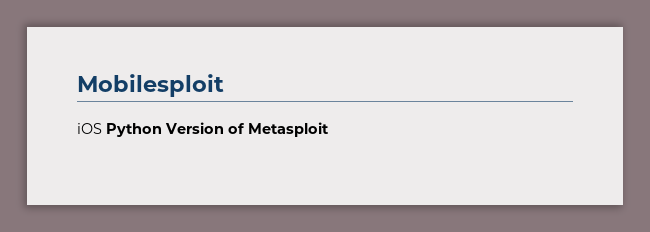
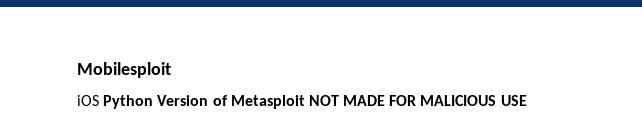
- iOS Python Version of Metasploit
+ iOS Python Version of Metasploit NOT MADE FOR MALICIOUS USE

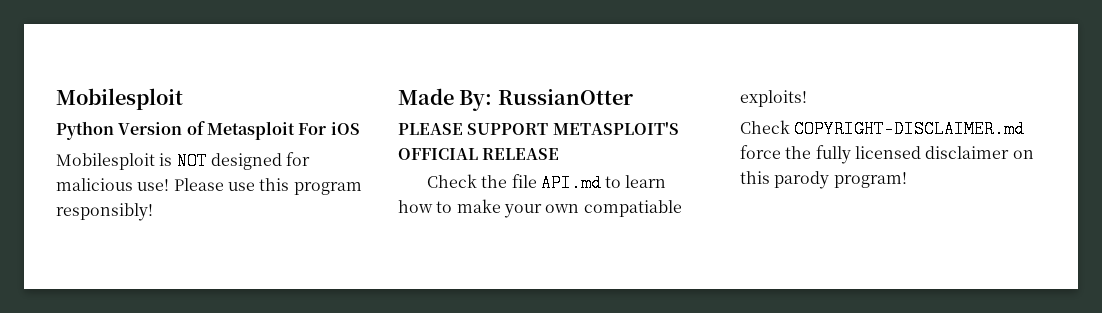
- iOS Python Version of Metasploit NOT MADE FOR MALICIOUS USE
+ Python Version of Metasploit For iOS
+ Mobilesploit is NOT designed for malicious use! Please use this program responsibly!
+ Made By: RussianOtter
+ PLEASE SUPPORT METASPLOIT'S OFFICIAL RELEASE
+ Check the file API.md to learn how to make your own compatiable exploits!
+ Check COPYRIGHT-DISCLAIMER.md force the fully licensed disclaimer on this parody program!

